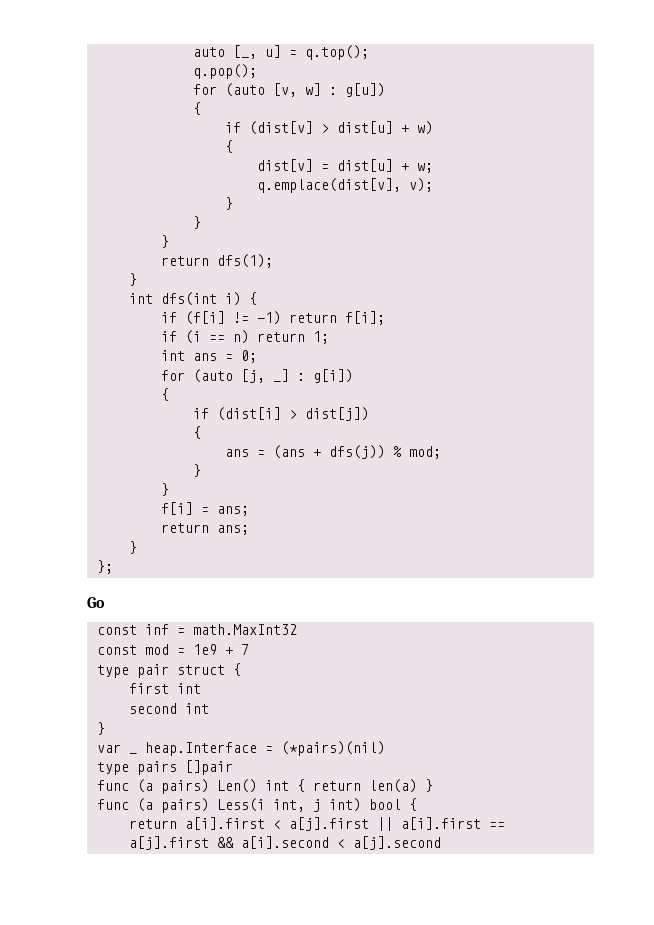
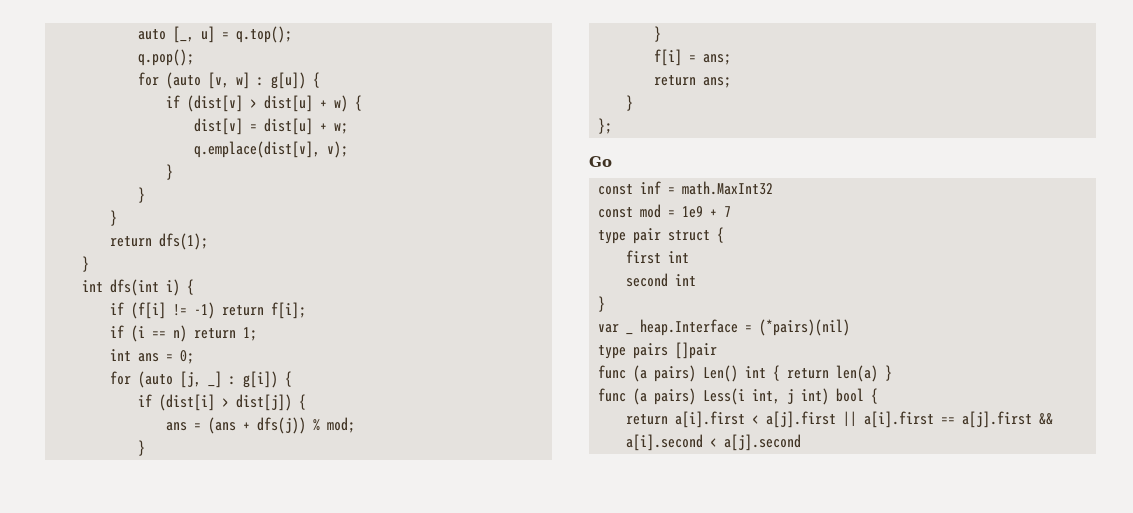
- for (auto [v, w] : g[u])
- {
+ for (auto [v, w] : g[u]) {
- if (dist[v] > dist[u] + w)
- {
+ if (dist[v] > dist[u] + w) {
- for (auto [j, _] : g[i])
- {
+ for (auto [j, _] : g[i]) {
- if (dist[i] > dist[j])
- {
+ if (dist[i] > dist[j]) {

